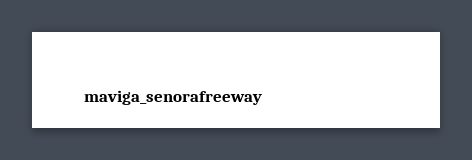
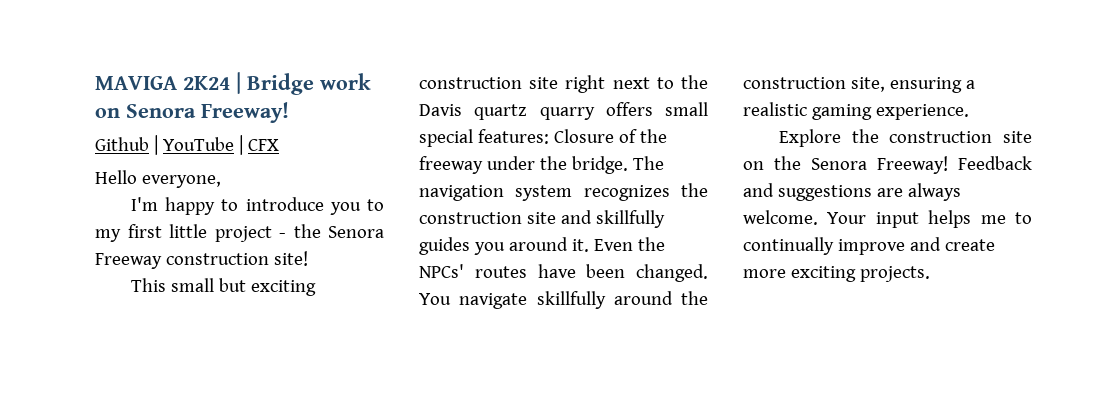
- maviga_senorafreeway
+ MAVIGA 2K24 | Bridge work on Senora Freeway!
+ Github | YouTube | CFX
+ Hello everyone,
+ I'm happy to introduce you to my first little project - the Senora Freeway construction site!
+ This small but exciting construction site right next to the Davis quartz quarry offers small special features: Closure of the freeway under the bridge. The navigation system recognizes the construction site and skillfully guides you around it. Even the NPCs' routes have been changed. You navigate skillfully around the construction site, ensuring a realistic gaming experience.
+ Explore the construction site on the Senora Freeway! Feedback and suggestions are always welcome. Your input helps me to continually improve and create more exciting projects.

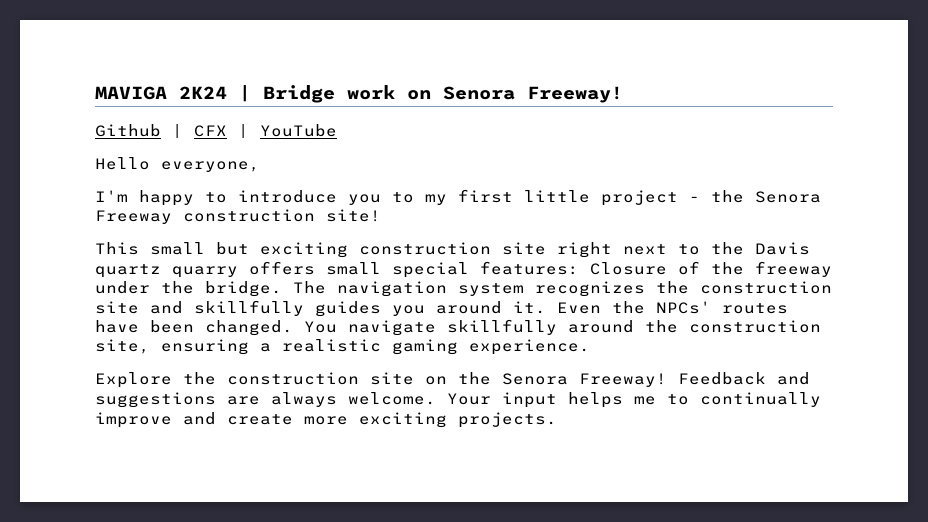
- Github | YouTube | CFX
+ Github | CFX | YouTube

